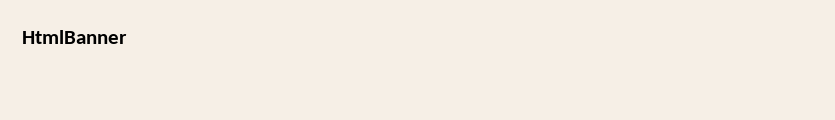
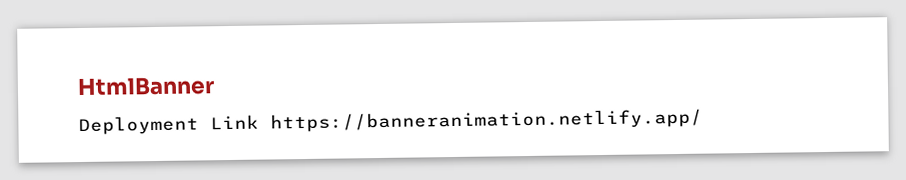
+ Deployment Link https://banneranimation.netlify.app/

